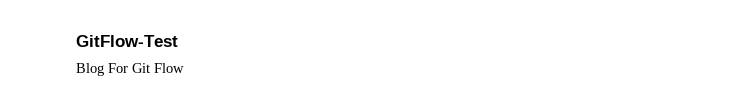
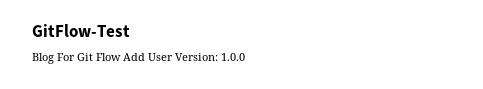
- Blog For Git Flow
+ Blog For Git Flow Add User Version: 1.0.0

